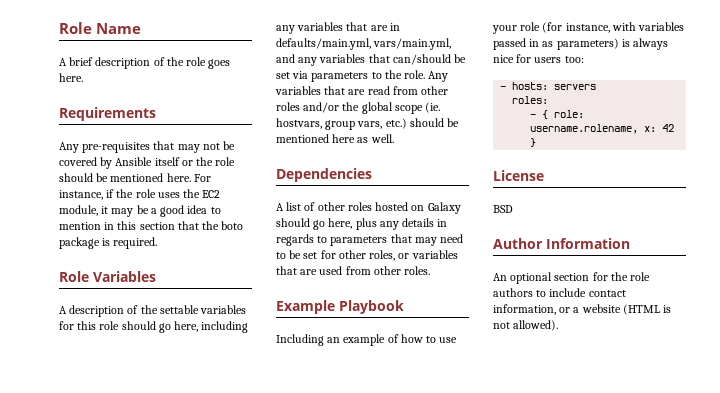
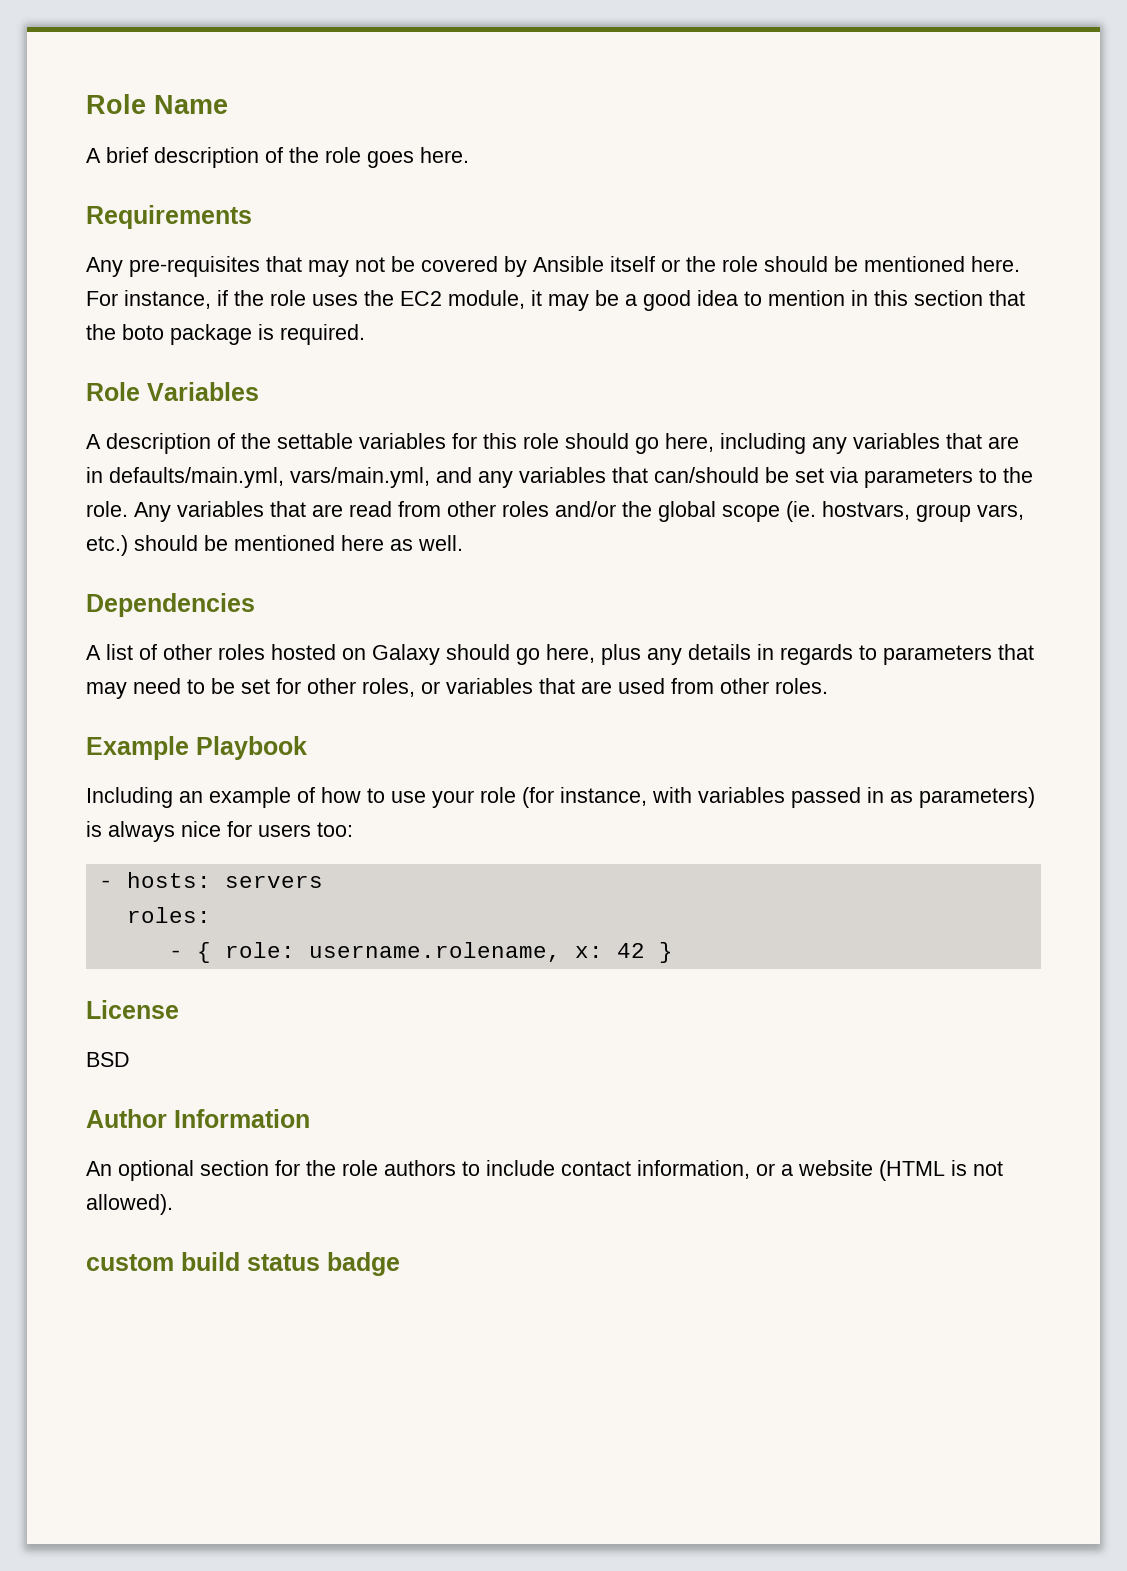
+ custom build status badge

